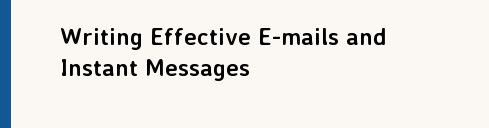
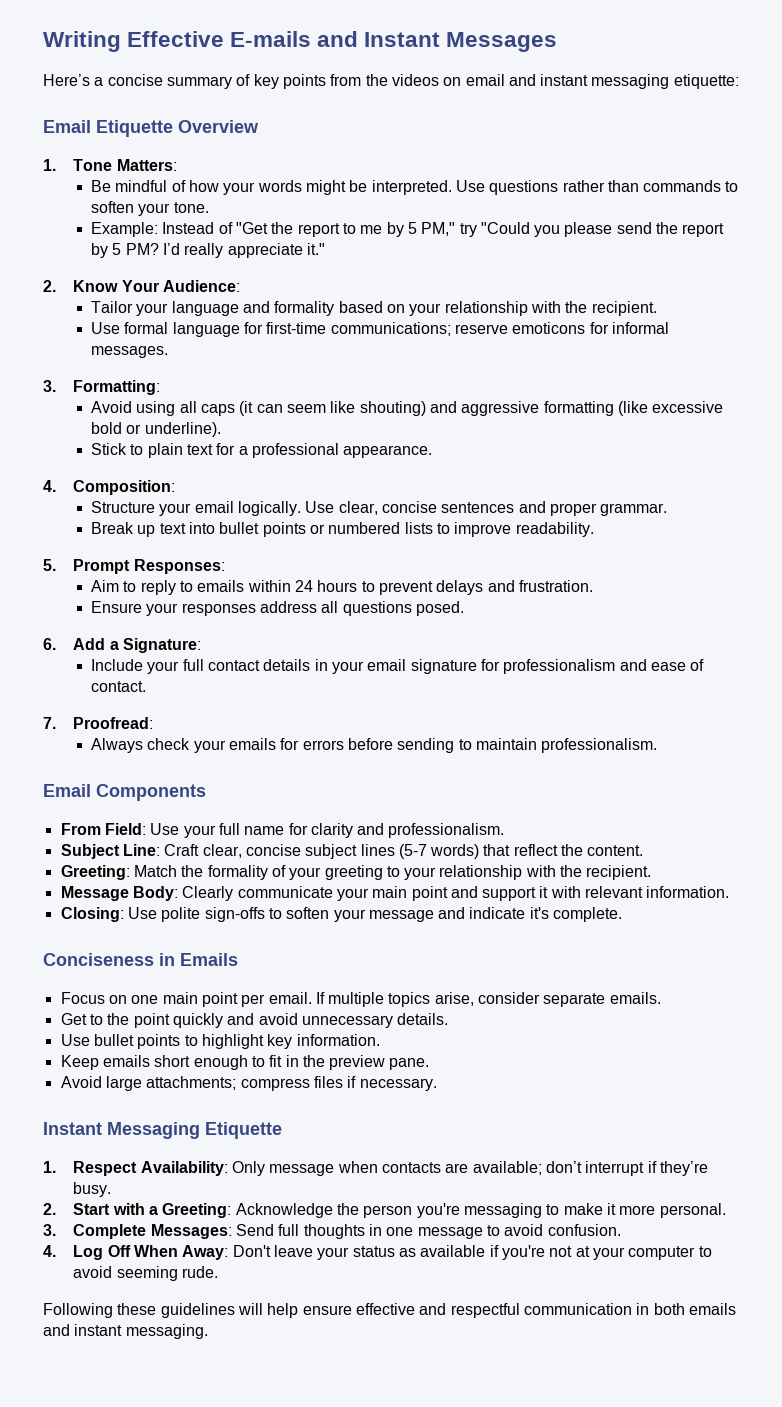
+ Here’s a concise summary of key points from the videos on email and instant messaging etiquette:
+ Email Etiquette Overview
+ 1. Tone Matters:
+ Be mindful of how your words might be interpreted. Use questions rather than commands to soften your tone.
+ Example: Instead of "Get the report to me by 5 PM," try "Could you please send the report by 5 PM? I’d really appreciate it."
+ 2. Know Your Audience:
+ Tailor your language and formality based on your relationship with the recipient.
+ Use formal language for first-time communications; reserve emoticons for informal messages.
+ 3. Formatting:
+ Avoid using all caps (it can seem like shouting) and aggressive formatting (like excessive bold or underline).
+ Stick to plain text for a professional appearance.
+ 4. Composition:
+ Structure your email logically. Use clear, concise sentences and proper grammar.
+ Break up text into bullet points or numbered lists to improve readability.
+ 5. Prompt Responses:
+ Aim to reply to emails within 24 hours to prevent delays and frustration.
+ Ensure your responses address all questions posed.
+ 6. Add a Signature:
+ Include your full contact details in your email signature for professionalism and ease of contact.
+ 7. Proofread:
+ Always check your emails for errors before sending to maintain professionalism.
+ Email Components
+ From Field: Use your full name for clarity and professionalism.
+ Subject Line: Craft clear, concise subject lines (5-7 words) that reflect the content.
+ Greeting: Match the formality of your greeting to your relationship with the recipient.
+ Message Body: Clearly communicate your main point and support it with relevant information.
+ Closing: Use polite sign-offs to soften your message and indicate it's complete.
+ Conciseness in Emails
+ Focus on one main point per email. If multiple topics arise, consider separate emails.
+ Get to the point quickly and avoid unnecessary details.
+ Use bullet points to highlight key information.
+ Keep emails short enough to fit in the preview pane.
+ Avoid large attachments; compress files if necessary.
+ Instant Messaging Etiquette
+ 1. Respect Availability: Only message when contacts are available; don’t interrupt if they’re busy.
+ 2. Start with a Greeting: Acknowledge the person you're messaging to make it more personal.
+ 3. Complete Messages: Send full thoughts in one message to avoid confusion.
+ 4. Log Off When Away: Don't leave your status as available if you're not at your computer to avoid seeming rude.
+ Following these guidelines will help ensure effective and respectful communication in both emails and instant messaging.

